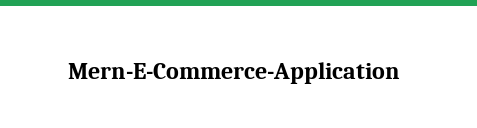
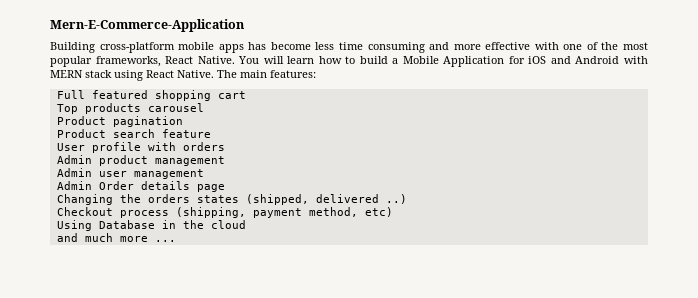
+ Building cross-platform mobile apps has become less time consuming and more effective with one of the most popular frameworks, React Native. You will learn how to build a Mobile Application for iOS and Android with MERN stack using React Native. The main features:
+ Full featured shopping cart
+ Top products carousel
+ Product pagination
+ Product search feature
+ User profile with orders
+ Admin product management
+ Admin user management
+ Admin Order details page
+ Changing the orders states (shipped, delivered ..)
+ Checkout process (shipping, payment method, etc)
+ Using Database in the cloud
+ and much more ...

